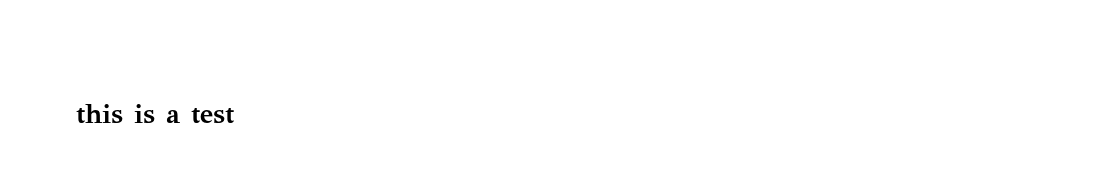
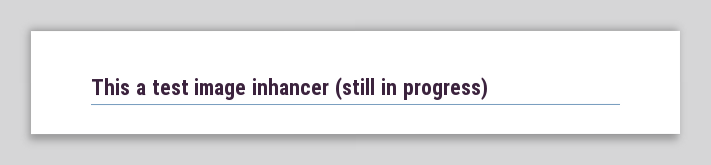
- this is a test
+ This a test image inhancer (still in progress)

